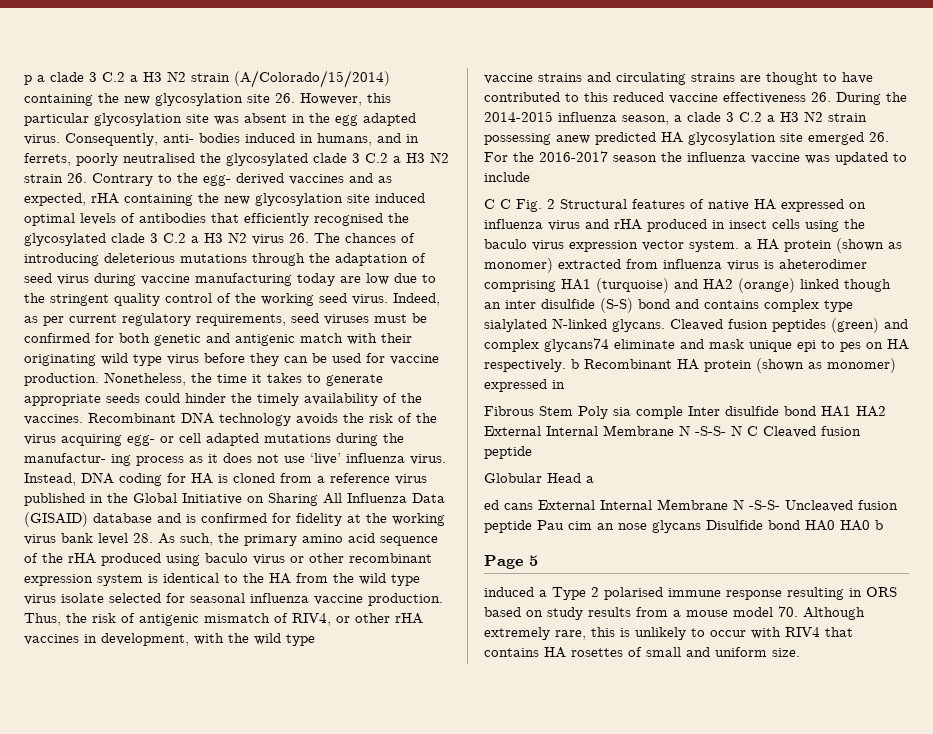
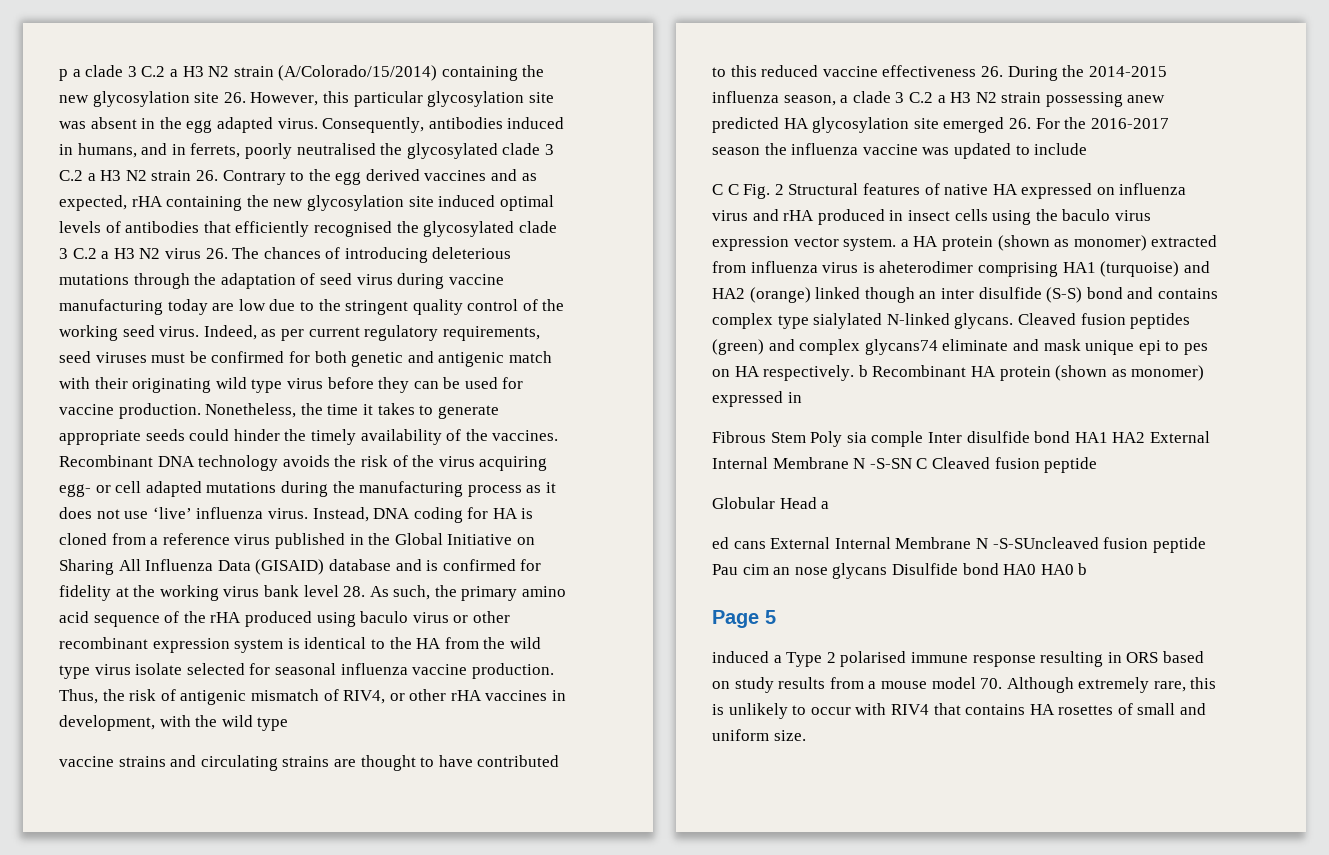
- Consequently, anti- bodies induced in humans, and in ferrets, poorly neutralised the glycosylated clade 3 C.2 a H3 N2 strain 26. Contrary to the egg- derived vaccines and as expected, rHA containing the new glycosylation site induced optimal levels of antibodies that efficiently recognised the glycosylated clade 3 C.2 a H3 N2 virus 26. The chances of introducing deleterious mutations through the adaptation of seed virus during vaccine manufacturing today are low due to the stringent quality control of the working seed virus.
+ Consequently, antibodies induced in humans, and in ferrets, poorly neutralised the glycosylated clade 3 C.2 a H3 N2 strain 26. Contrary to the egg derived vaccines and as expected, rHA containing the new glycosylation site induced optimal levels of antibodies that efficiently recognised the glycosylated clade 3 C.2 a H3 N2 virus 26. The chances of introducing deleterious mutations through the adaptation of seed virus during vaccine manufacturing today are low due to the stringent quality control of the working seed virus.
- Recombinant DNA technology avoids the risk of the virus acquiring egg- or cell adapted mutations during the manufactur- ing process as it does not use ‘live’ influenza virus.
+ Recombinant DNA technology avoids the risk of the virus acquiring egg- or cell adapted mutations during the manufacturing process as it does not use ‘live’ influenza virus.
- Fibrous Stem Poly sia comple Inter disulfide bond HA1 HA2 External Internal Membrane N -S-S- N C Cleaved fusion peptide
+ Fibrous Stem Poly sia comple Inter disulfide bond HA1 HA2 External Internal Membrane N -S-SN C Cleaved fusion peptide
- ed cans External Internal Membrane N -S-S- Uncleaved fusion peptide Pau cim an nose glycans Disulfide bond HA0 HA0 b
+ ed cans External Internal Membrane N -S-SUncleaved fusion peptide Pau cim an nose glycans Disulfide bond HA0 HA0 b

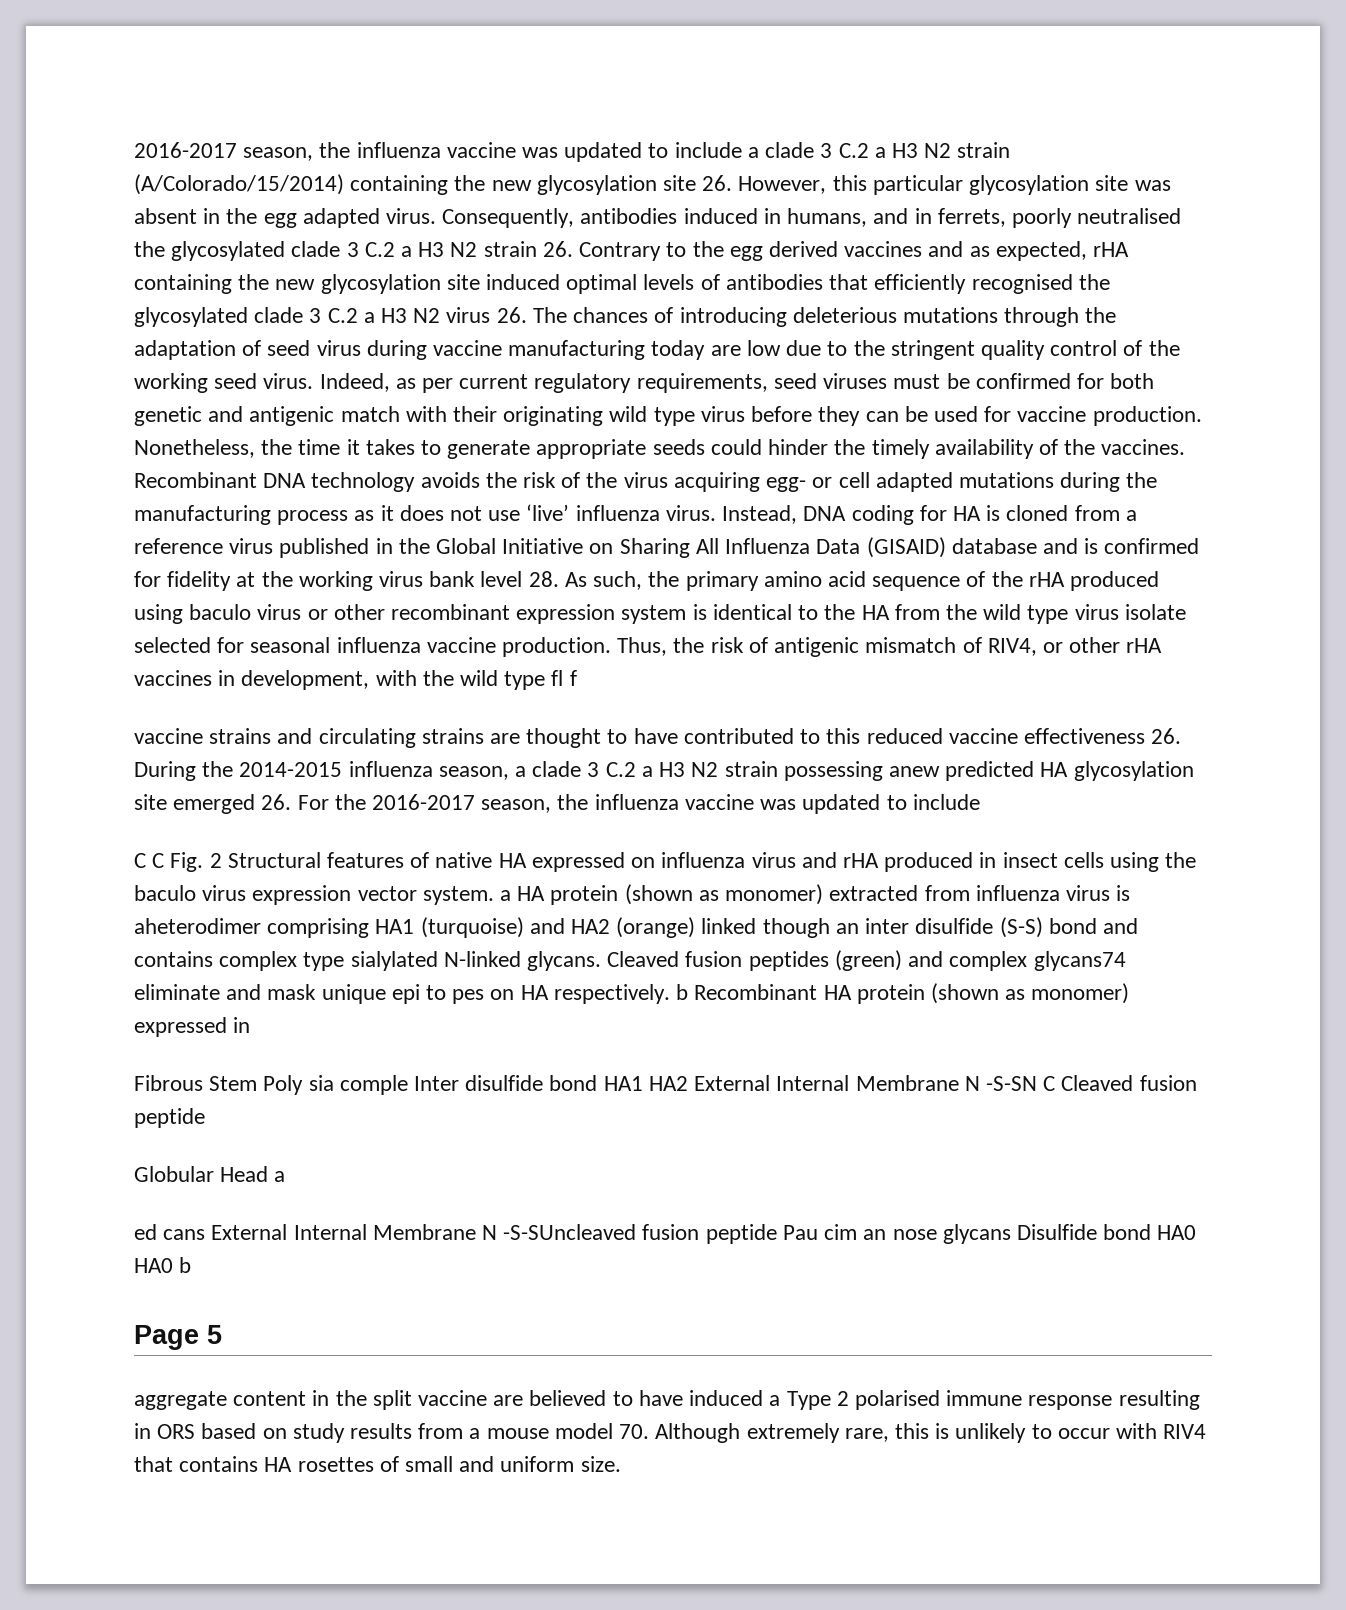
- p a clade 3 C.2 a H3 N2 strain (A/Colorado/15/2014) containing the new glycosylation site 26. However, this particular glycosylation site was absent in the egg adapted virus.
+ 2016-2017 season, the influenza vaccine was updated to include a clade 3 C.2 a H3 N2 strain (A/Colorado/15/2014) containing the new glycosylation site 26. However, this particular glycosylation site was absent in the egg adapted virus.
- Thus, the risk of antigenic mismatch of RIV4, or other rHA vaccines in development, with the wild type
+ Thus, the risk of antigenic mismatch of RIV4, or other rHA vaccines in development, with the wild type fl f
- vaccine strains and circulating strains are thought to have contributed to this reduced vaccine effectiveness 26. During the 2014-2015 influenza season, a clade 3 C.2 a H3 N2 strain possessing anew predicted HA glycosylation site emerged 26. For the 2016-2017 season the influenza vaccine was updated to include
+ vaccine strains and circulating strains are thought to have contributed to this reduced vaccine effectiveness 26. During the 2014-2015 influenza season, a clade 3 C.2 a H3 N2 strain possessing anew predicted HA glycosylation site emerged 26. For the 2016-2017 season, the influenza vaccine was updated to include
- induced a Type 2 polarised immune response resulting in ORS based on study results from a mouse model 70. Although extremely rare, this is unlikely to occur with RIV4 that contains HA rosettes of small and uniform size.
+ aggregate content in the split vaccine are believed to have induced a Type 2 polarised immune response resulting in ORS based on study results from a mouse model 70. Although extremely rare, this is unlikely to occur with RIV4 that contains HA rosettes of small and uniform size.

